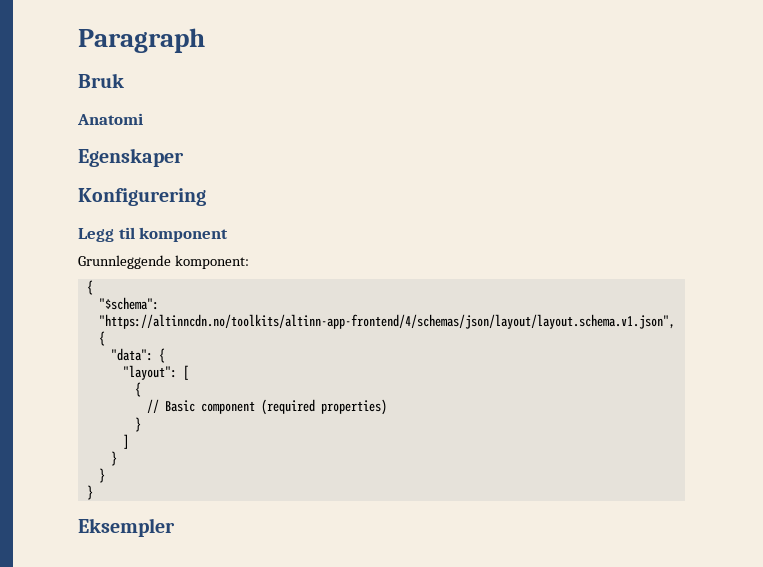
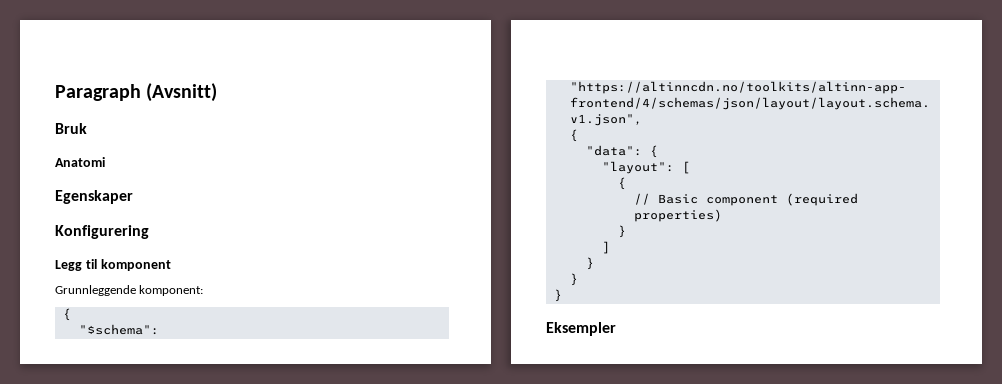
- Paragraph
+ Paragraph (Avsnitt)

